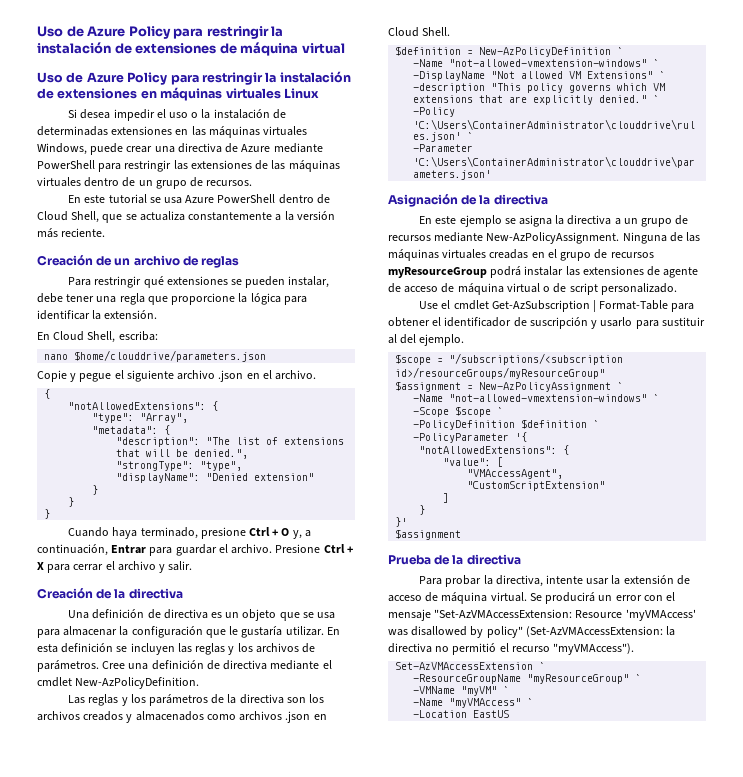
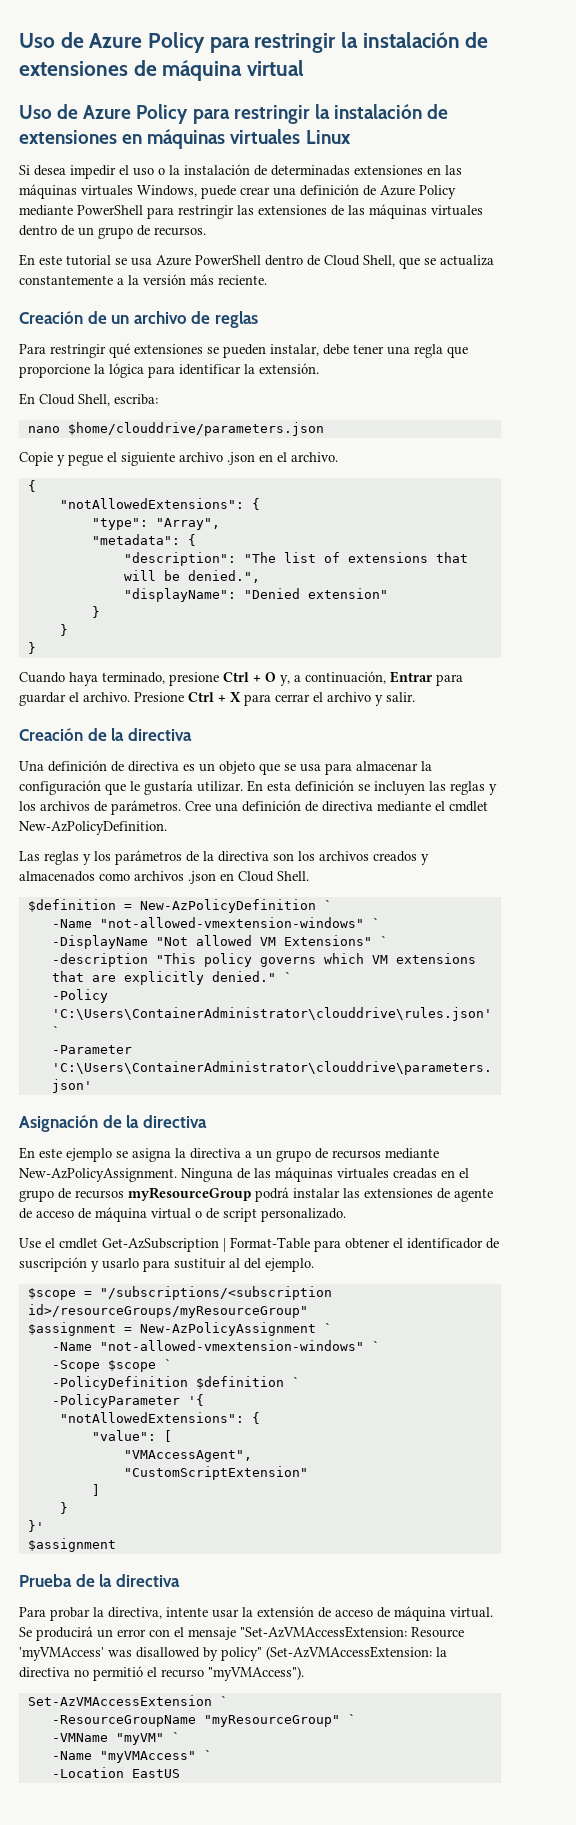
- Si desea impedir el uso o la instalación de determinadas extensiones en las máquinas virtuales Windows, puede crear una directiva de Azure mediante PowerShell para restringir las extensiones de las máquinas virtuales dentro de un grupo de recursos.
+ Si desea impedir el uso o la instalación de determinadas extensiones en las máquinas virtuales Windows, puede crear una definición de Azure Policy mediante PowerShell para restringir las extensiones de las máquinas virtuales dentro de un grupo de recursos.
- "strongType": "type",

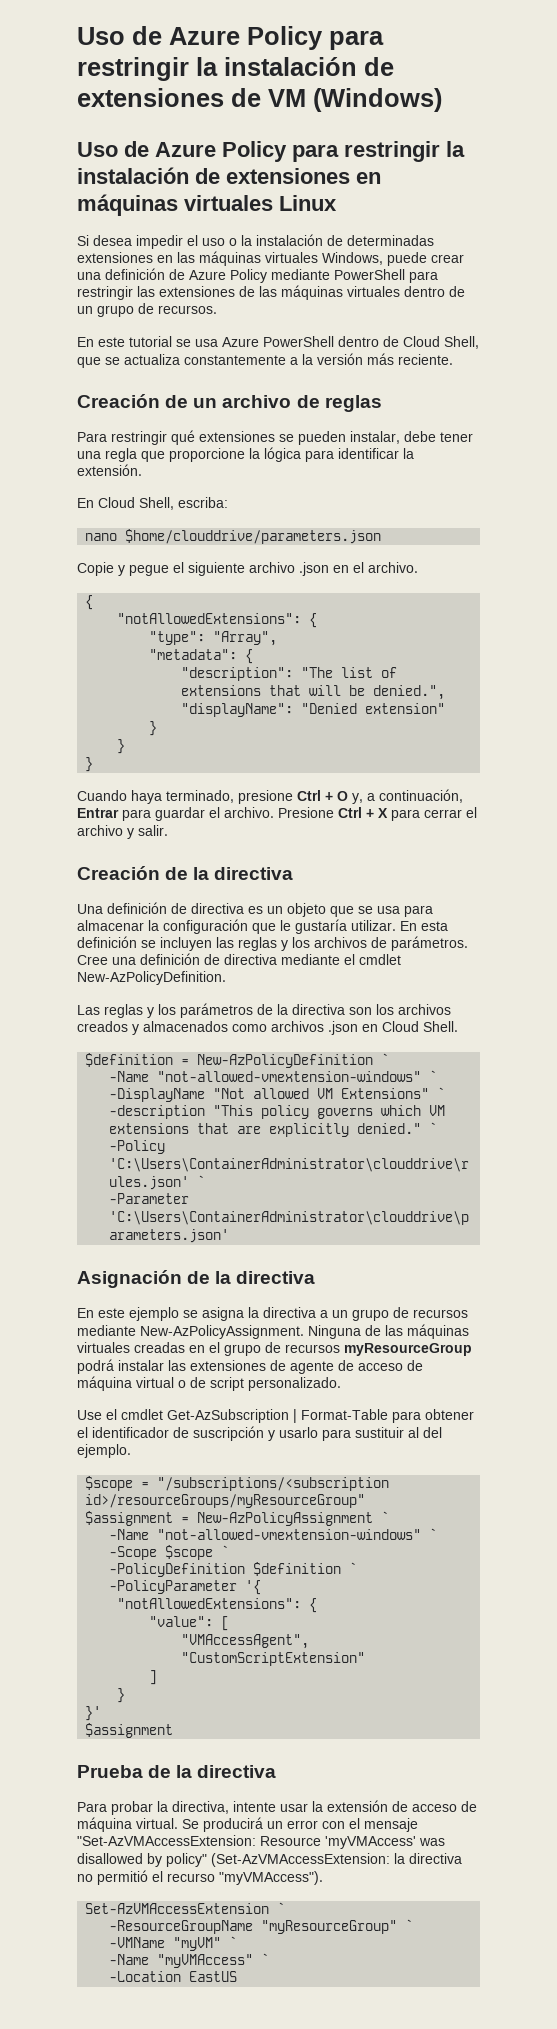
- Uso de Azure Policy para restringir la instalación de extensiones de máquina virtual
+ Uso de Azure Policy para restringir la instalación de extensiones de VM (Windows)

